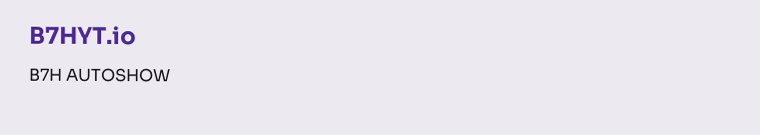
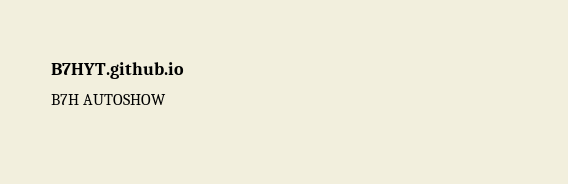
- B7HYT.io
+ B7HYT.github.io

